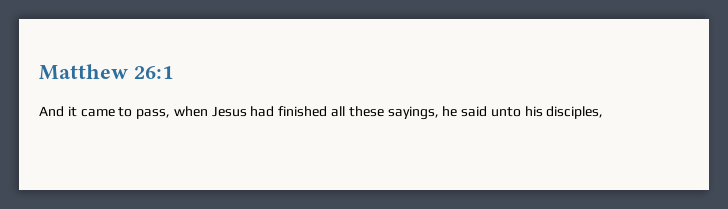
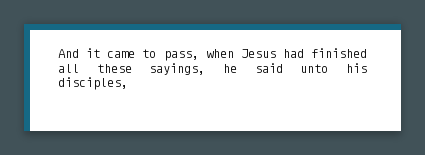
- Matthew 26:1

